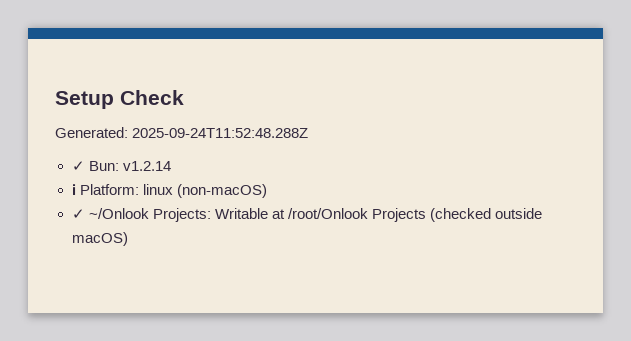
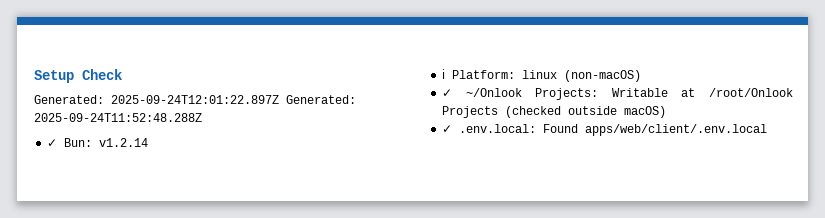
- Generated: 2025-09-24T11:52:48.288Z
+ Generated: 2025-09-24T12:01:22.897Z Generated: 2025-09-24T11:52:48.288Z
+ ✓ .env.local: Found apps/web/client/.env.local

